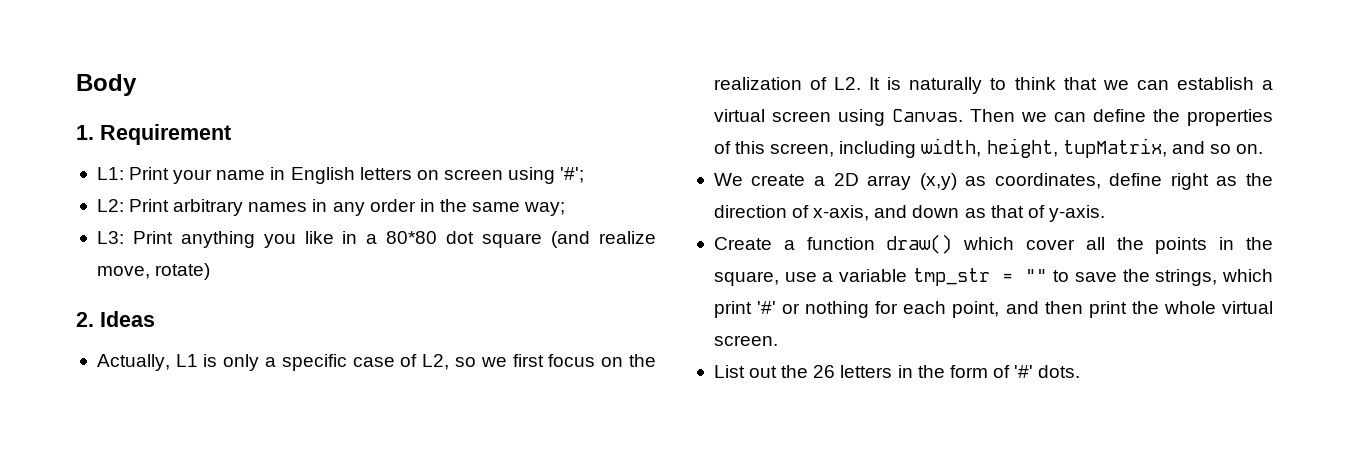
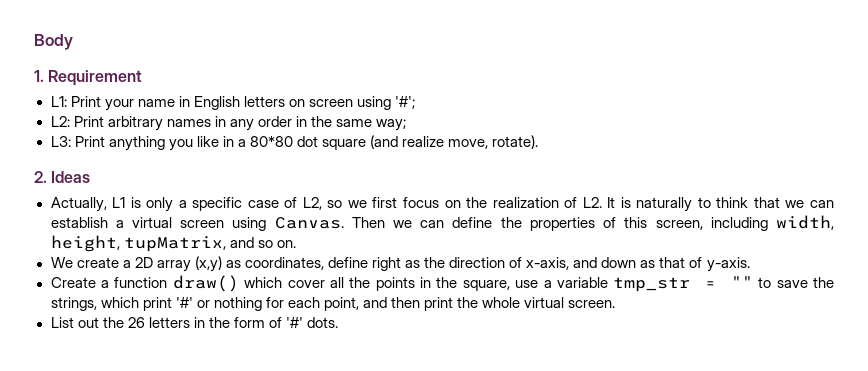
- L3: Print anything you like in a 80*80 dot square (and realize move, rotate)
+ L3: Print anything you like in a 80*80 dot square (and realize move, rotate).

